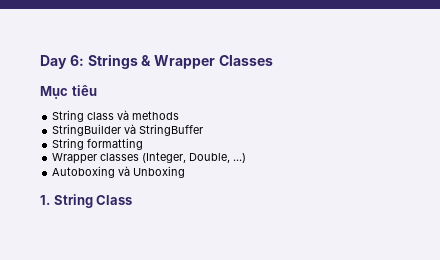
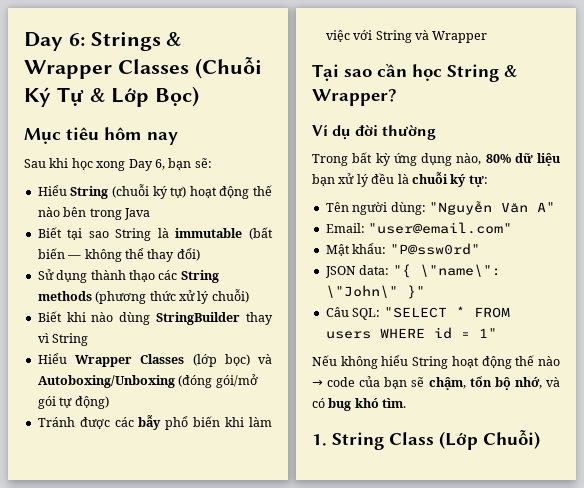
- Day 6: Strings & Wrapper Classes
- Mục tiêu
- String class và methods
- StringBuilder và StringBuffer
- String formatting
- Wrapper classes (Integer, Double, ...)
- Autoboxing và Unboxing
+ Day 6: Strings & Wrapper Classes (Chuỗi Ký Tự & Lớp Bọc)
+ Mục tiêu hôm nay
+ Sau khi học xong Day 6, bạn sẽ:
+ Hiểu String (chuỗi ký tự) hoạt động thế nào bên trong Java
+ Biết tại sao String là immutable (bất biến — không thể thay đổi)
+ Sử dụng thành thạo các String methods (phương thức xử lý chuỗi)
+ Biết khi nào dùng StringBuilder thay vì String
+ Hiểu Wrapper Classes (lớp bọc) và Autoboxing/Unboxing (đóng gói/mở gói tự động)
+ Tránh được các bẫy phổ biến khi làm việc với String và Wrapper
+ Tại sao cần học String & Wrapper?
+ Ví dụ đời thường
+ Trong bất kỳ ứng dụng nào, 80% dữ liệu bạn xử lý đều là chuỗi ký tự:
+ Tên người dùng: "Nguyễn Văn A"
+ Email: "user@email.com"
+ Mật khẩu: "P@ssw0rd"
+ JSON data: "{ \"name\": \"John\" }"
+ Câu SQL: "SELECT * FROM users WHERE id = 1"
+ Nếu không hiểu String hoạt động thế nào → code của bạn sẽ chậm, tốn bộ nhớ, và có bug khó tìm.
- 1. String Class
+ 1. String Class (Lớp Chuỗi)

